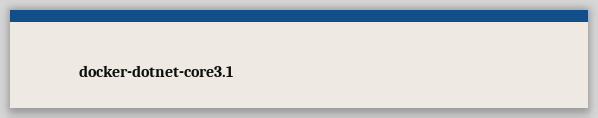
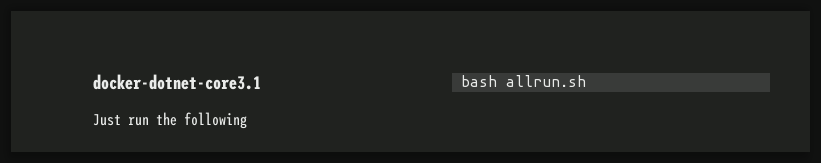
+ Just run the following
+ bash allrun.sh

